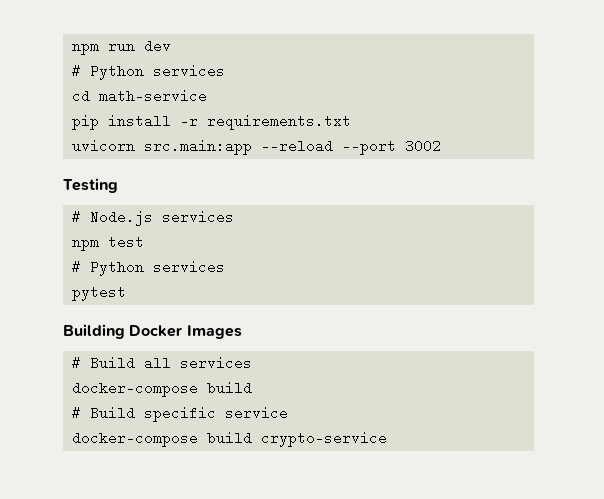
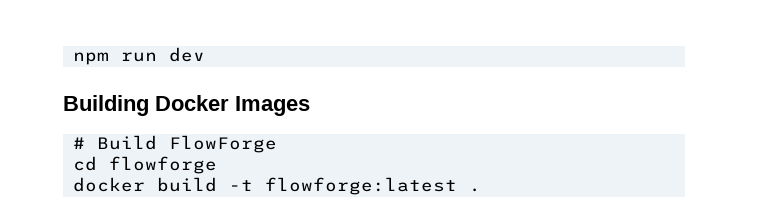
  npm run dev
- # Python services
- cd math-service
- pip install -r requirements.txt
- uvicorn src.main:app --reload --port 3002
- Testing
- # Node.js services
- npm test
- # Python services
- pytest
- # Build all services
- docker-compose build
- # Build specific service
- docker-compose build crypto-service
+ # Build FlowForge
+ cd flowforge
+ docker build -t flowforge:latest .

